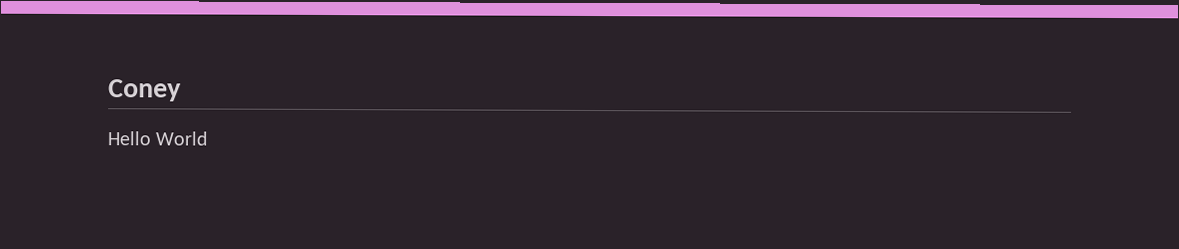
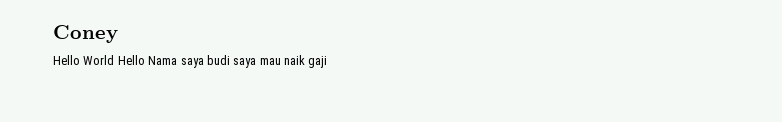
- Hello World
+ Hello World Hello Nama saya budi saya mau naik gaji

